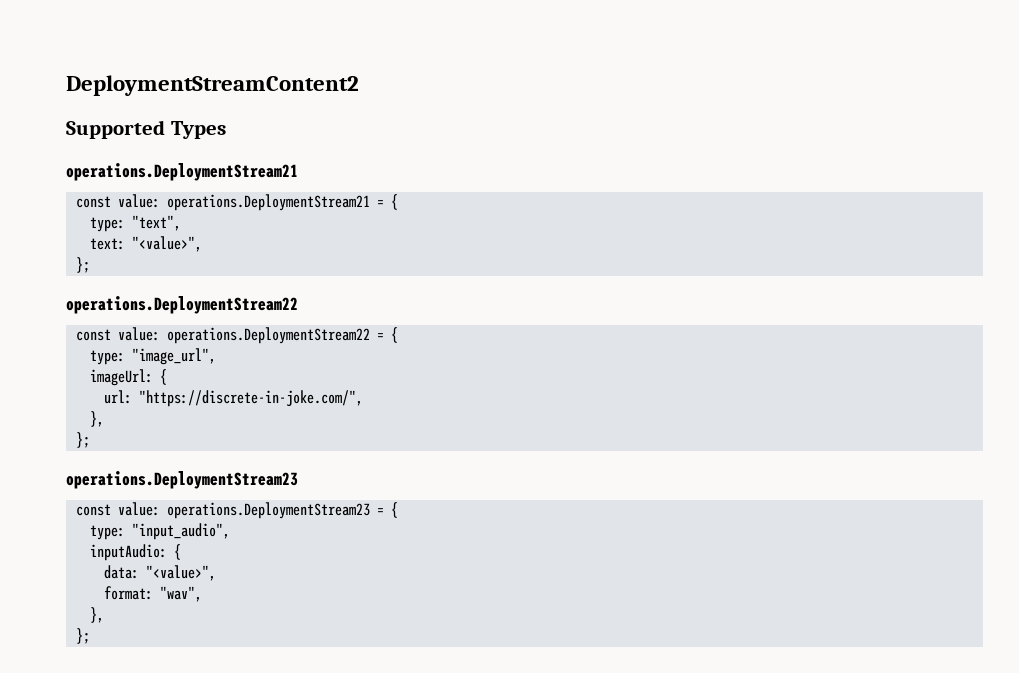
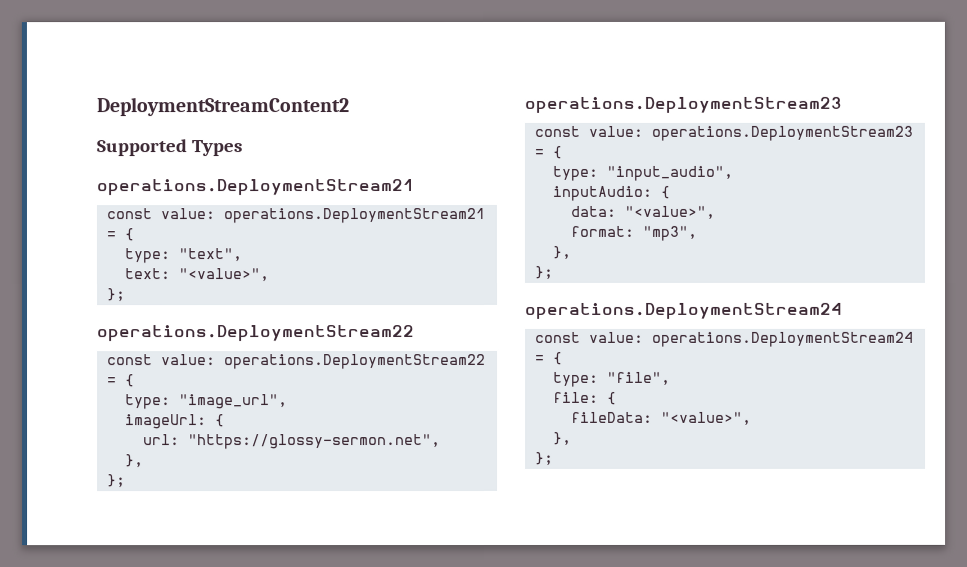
- url: "https://discrete-in-joke.com/",
+ url: "https://glossy-sermon.net",
- format: "wav",
+ format: "mp3",
+ },
+ };
+ operations.DeploymentStream24
+ const value: operations.DeploymentStream24 = {
+ type: "file",
+ file: {
+ fileData: "<value>",

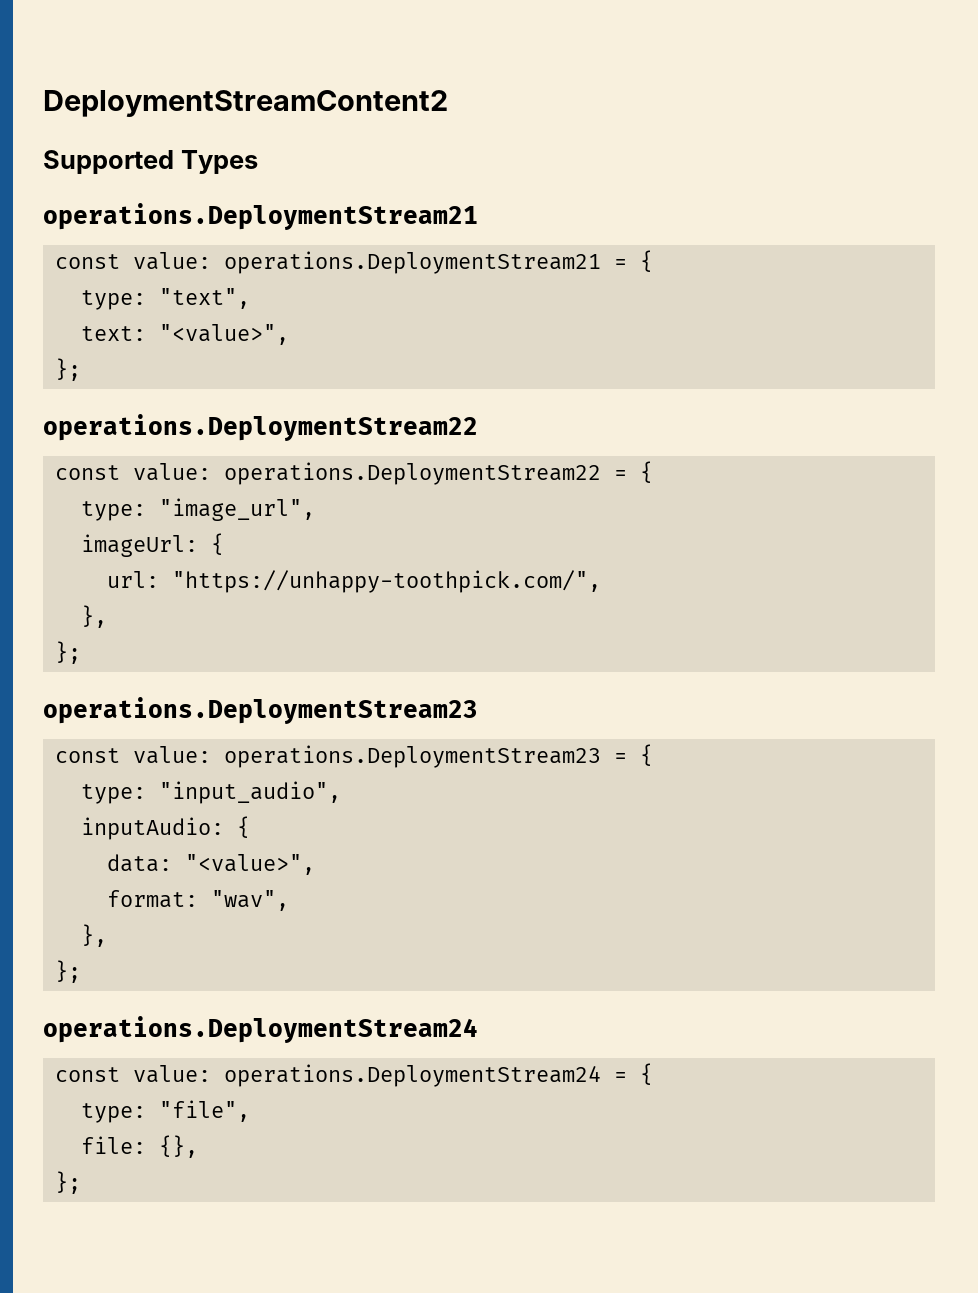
- url: "https://glossy-sermon.net",
+ url: "https://unhappy-toothpick.com/",
- format: "mp3",
+ format: "wav",
- file: {
- fileData: "<value>",
- },
+ file: {},

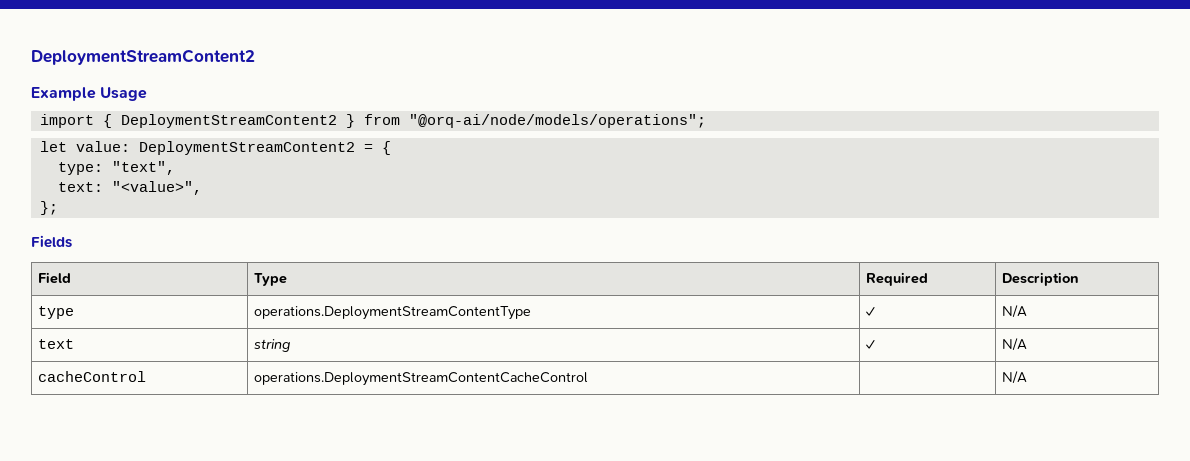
- Supported Types
- operations.DeploymentStream21
- const value: operations.DeploymentStream21 = {
+ Example Usage
+ import { DeploymentStreamContent2 } from "@orq-ai/node/models/operations";
+ let value: DeploymentStreamContent2 = {
  text: "<value>",
  };
- operations.DeploymentStream22
- const value: operations.DeploymentStream22 = {
- type: "image_url",
- imageUrl: {
- url: "https://unhappy-toothpick.com/",
- },
- };
- operations.DeploymentStream23
- const value: operations.DeploymentStream23 = {
- type: "input_audio",
- inputAudio: {
- data: "<value>",
- format: "wav",
- },
- };
- operations.DeploymentStream24
- const value: operations.DeploymentStream24 = {
- type: "file",
- file: {},
- };
+ Fields
+ Field | Type | Required | Description
+ type | operations.DeploymentStreamContentType | ✓ | N/A
+ text | string | ✓ | N/A
+ cacheControl | operations.DeploymentStreamContentCacheControl | | N/A

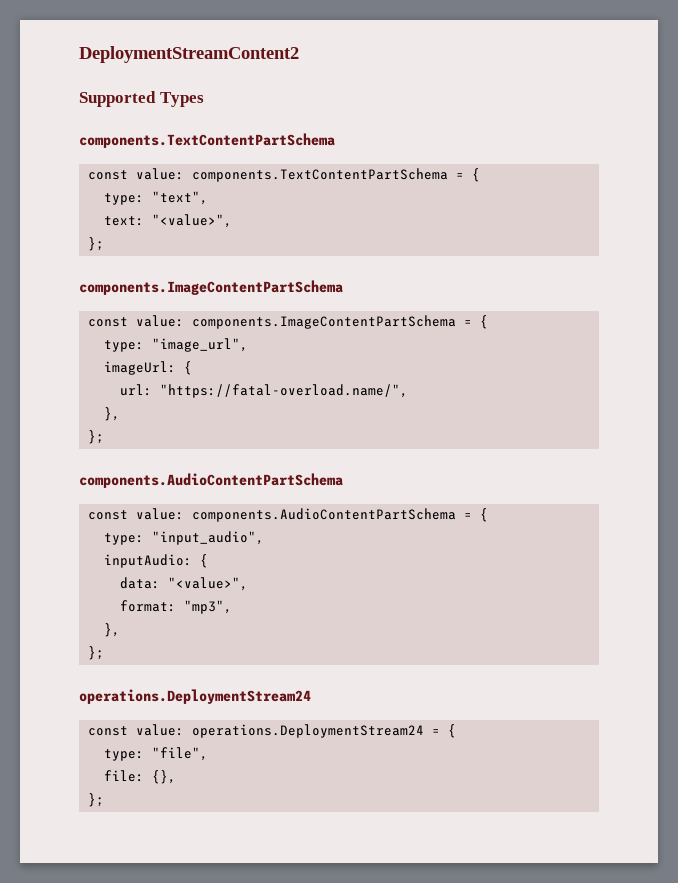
- Example Usage
- import { DeploymentStreamContent2 } from "@orq-ai/node/models/operations";
- let value: DeploymentStreamContent2 = {
+ Supported Types
+ components.TextContentPartSchema
+ const value: components.TextContentPartSchema = {
  text: "<value>",
  };
- Fields
- Field | Type | Required | Description
- type | operations.DeploymentStreamContentType | ✓ | N/A
- text | string | ✓ | N/A
- cacheControl | operations.DeploymentStreamContentCacheControl | | N/A
+ components.ImageContentPartSchema
+ const value: components.ImageContentPartSchema = {
+ type: "image_url",
+ imageUrl: {
+ url: "https://fatal-overload.name/",
+ },
+ };
+ components.AudioContentPartSchema
+ const value: components.AudioContentPartSchema = {
+ type: "input_audio",
+ inputAudio: {
+ data: "<value>",
+ format: "mp3",
+ },
+ };
+ operations.DeploymentStream24
+ const value: operations.DeploymentStream24 = {
+ type: "file",
+ file: {},
+ };

